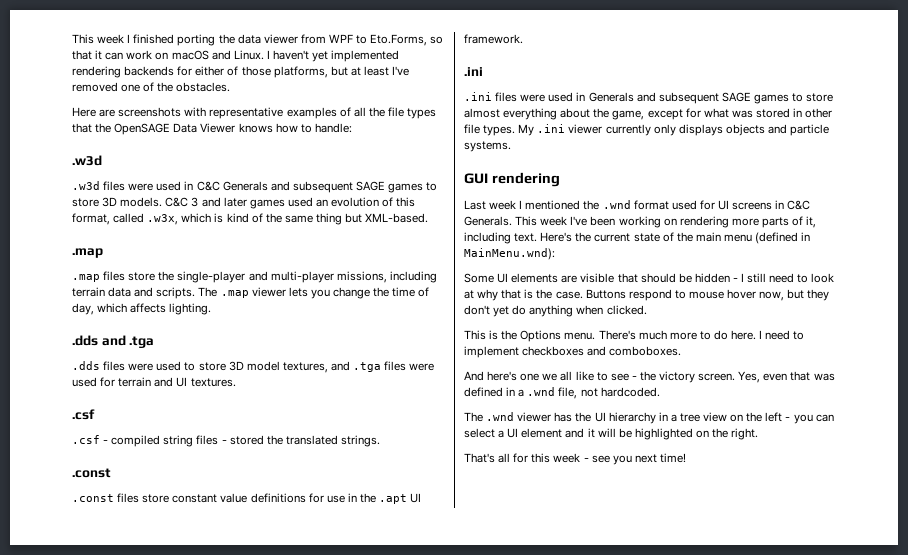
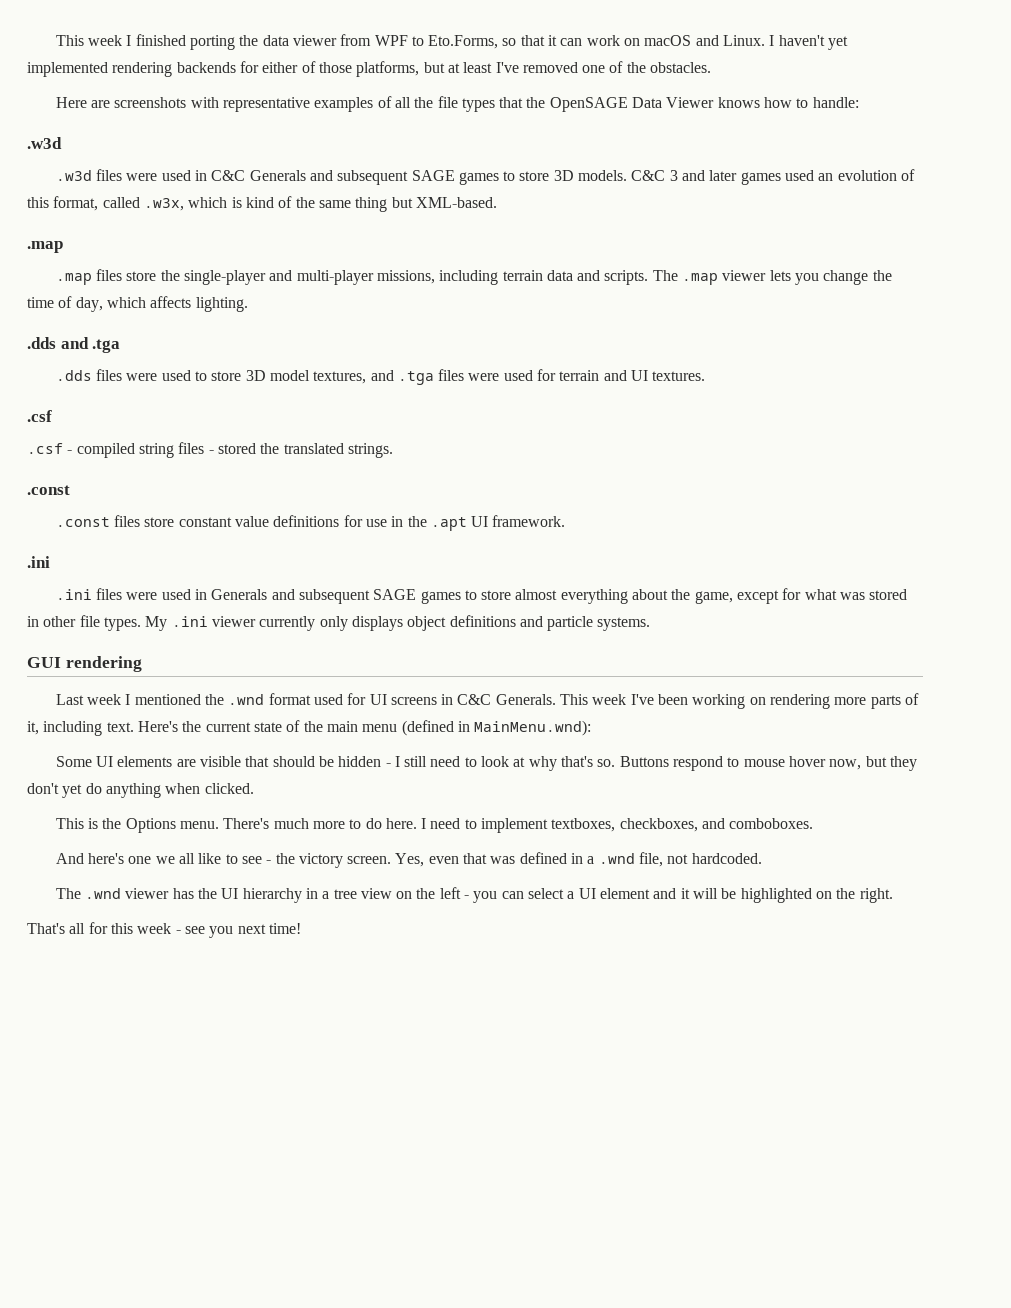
- My .ini viewer currently only displays objects and particle systems.
+ My .ini viewer currently only displays object definitions and particle systems.
- Some UI elements are visible that should be hidden - I still need to look at why that is the case.
+ Some UI elements are visible that should be hidden - I still need to look at why that's so.
- I need to implement checkboxes and comboboxes.
+ I need to implement textboxes, checkboxes, and comboboxes.

